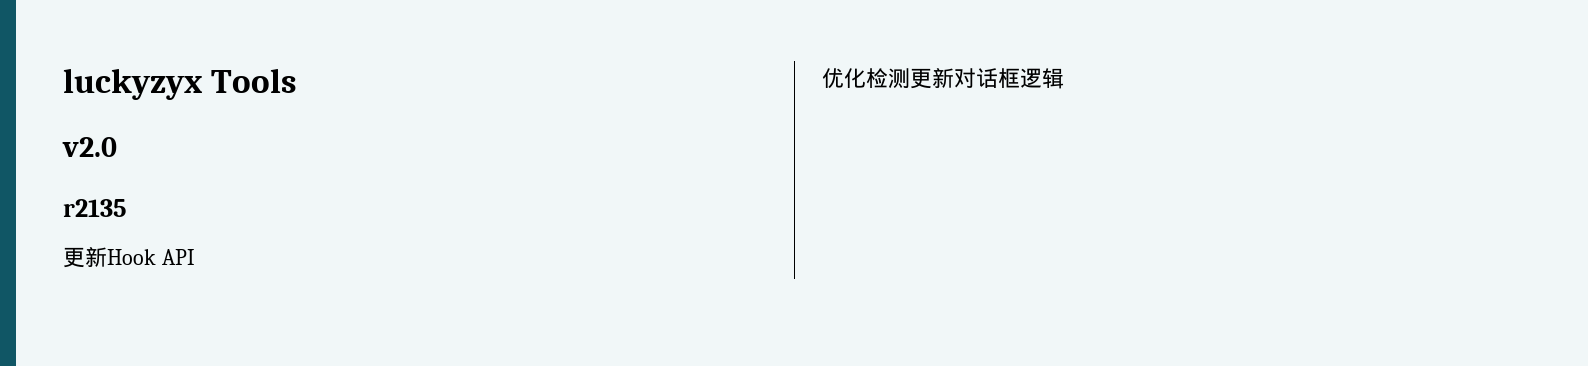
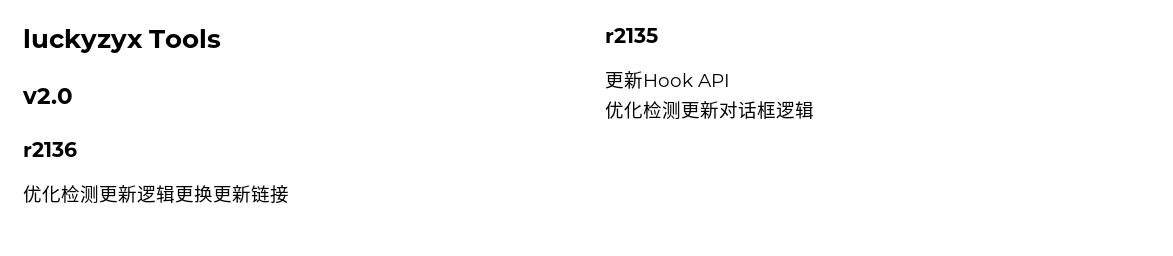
+ r2136
+ 优化检测更新逻辑更换更新链接

